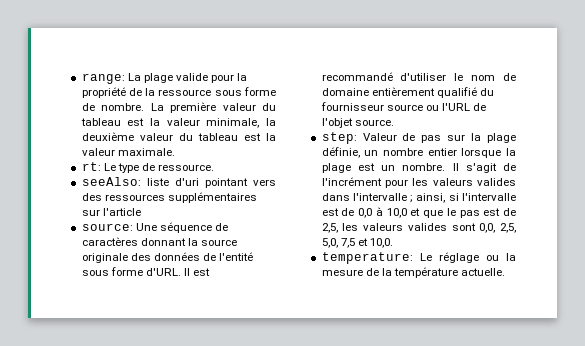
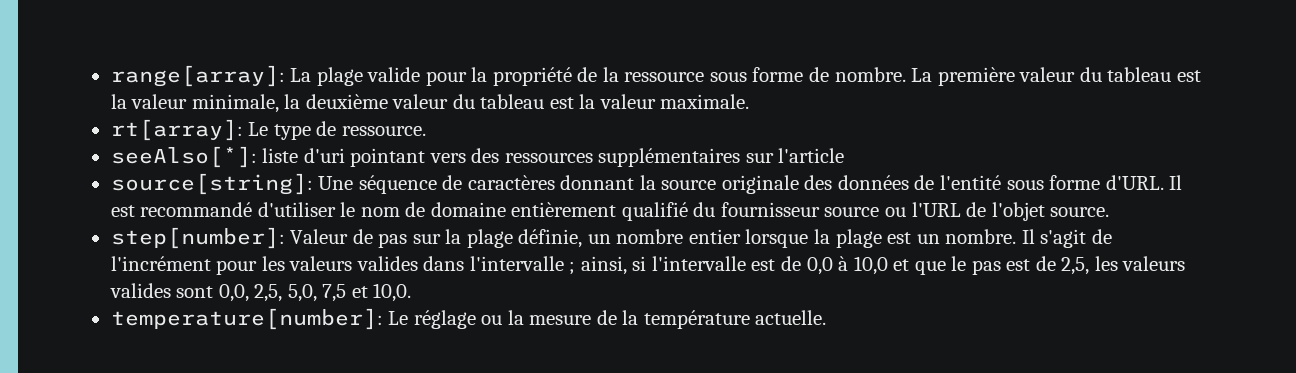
- range: La plage valide pour la propriété de la ressource sous forme de nombre.
+ range[array]: La plage valide pour la propriété de la ressource sous forme de nombre.
- rt: Le type de ressource.
+ rt[array]: Le type de ressource.
- seeAlso: liste d'uri pointant vers des ressources supplémentaires sur l'article
+ seeAlso[*]: liste d'uri pointant vers des ressources supplémentaires sur l'article
- source: Une séquence de caractères donnant la source originale des données de l'entité sous forme d'URL.
+ source[string]: Une séquence de caractères donnant la source originale des données de l'entité sous forme d'URL.
- step: Valeur de pas sur la plage définie, un nombre entier lorsque la plage est un nombre.
+ step[number]: Valeur de pas sur la plage définie, un nombre entier lorsque la plage est un nombre.
- temperature: Le réglage ou la mesure de la température actuelle.
+ temperature[number]: Le réglage ou la mesure de la température actuelle.

